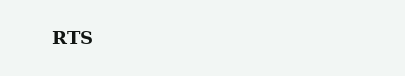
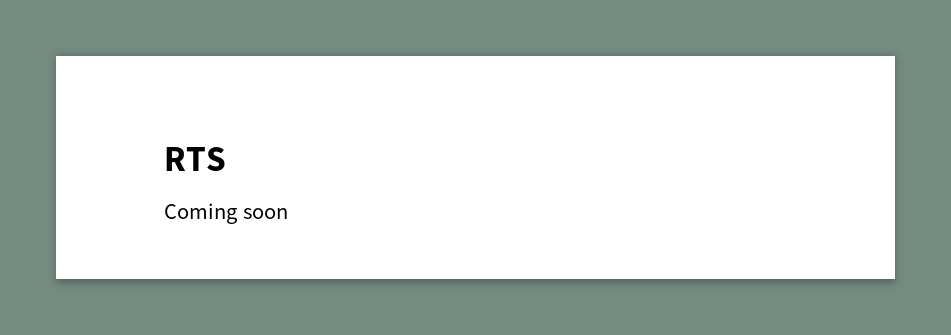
+ Coming soon

